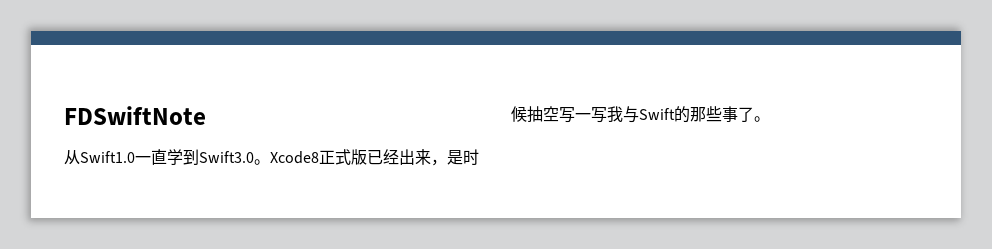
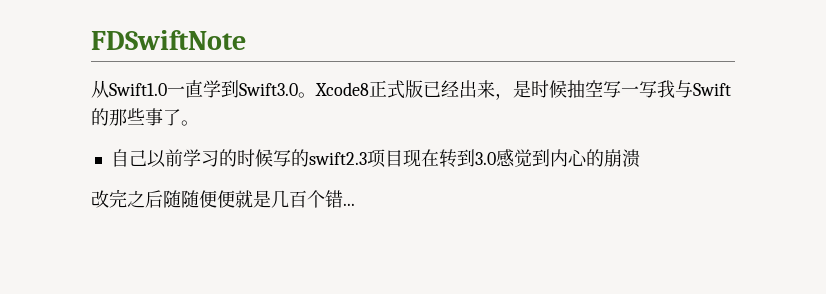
+ 自己以前学习的时候写的swift2.3项目现在转到3.0感觉到内心的崩溃
+ 改完之后随随便便就是几百个错...

